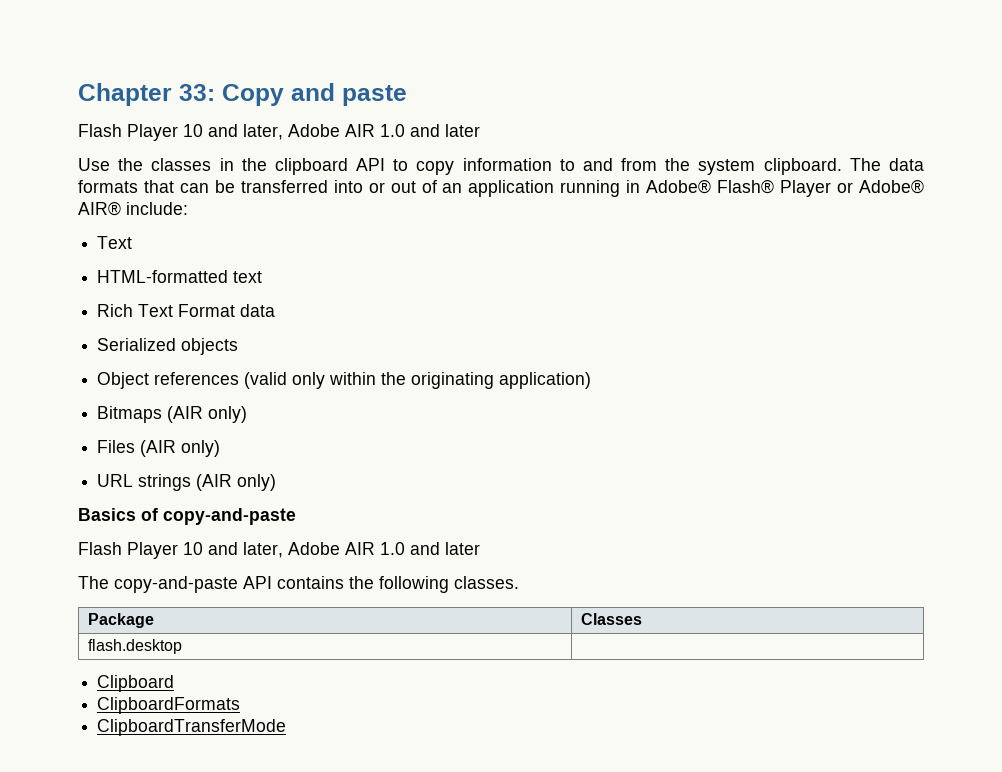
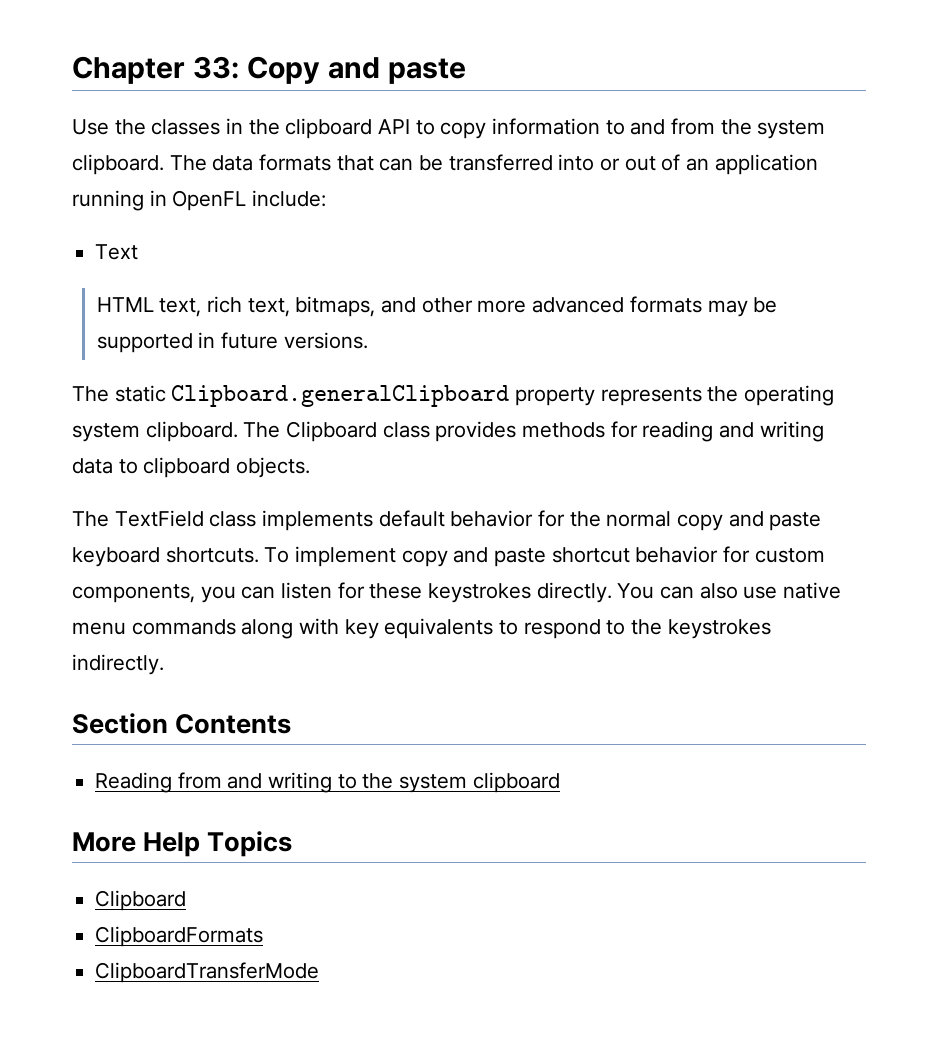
  Chapter 33: Copy and paste
- Flash Player 10 and later, Adobe AIR 1.0 and later
- The data formats that can be transferred into or out of an application running in Adobe® Flash® Player or Adobe® AIR® include:
+ The data formats that can be transferred into or out of an application running in OpenFL include:
  Text
- HTML-formatted text
- Rich Text Format data
- Serialized objects
- Object references (valid only within the originating application)
- Bitmaps (AIR only)
- Files (AIR only)
- URL strings (AIR only)
- Basics of copy-and-paste
- Flash Player 10 and later, Adobe AIR 1.0 and later
- The copy-and-paste API contains the following classes.
- Package | Classes
- flash.desktop |
+ HTML text, rich text, bitmaps, and other more advanced formats may be supported in future versions.
+ The static Clipboard.generalClipboard property represents the operating system clipboard. The Clipboard class provides methods for reading and writing data to clipboard objects.
+ The TextField class implements default behavior for the normal copy and paste keyboard shortcuts. To implement copy and paste shortcut behavior for custom components, you can listen for these keystrokes directly. You can also use native menu commands along with key equivalents to respond to the keystrokes indirectly.
+ Section Contents
+ Reading from and writing to the system clipboard
+ More Help Topics

